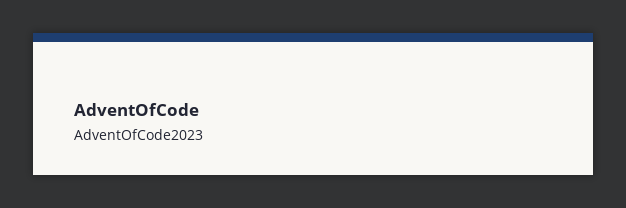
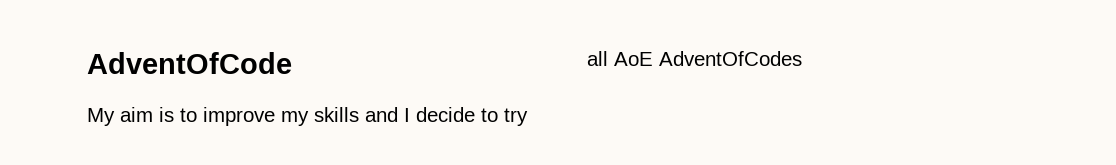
- AdventOfCode2023
+ My aim is to improve my skills and I decide to try all AoE AdventOfCodes

